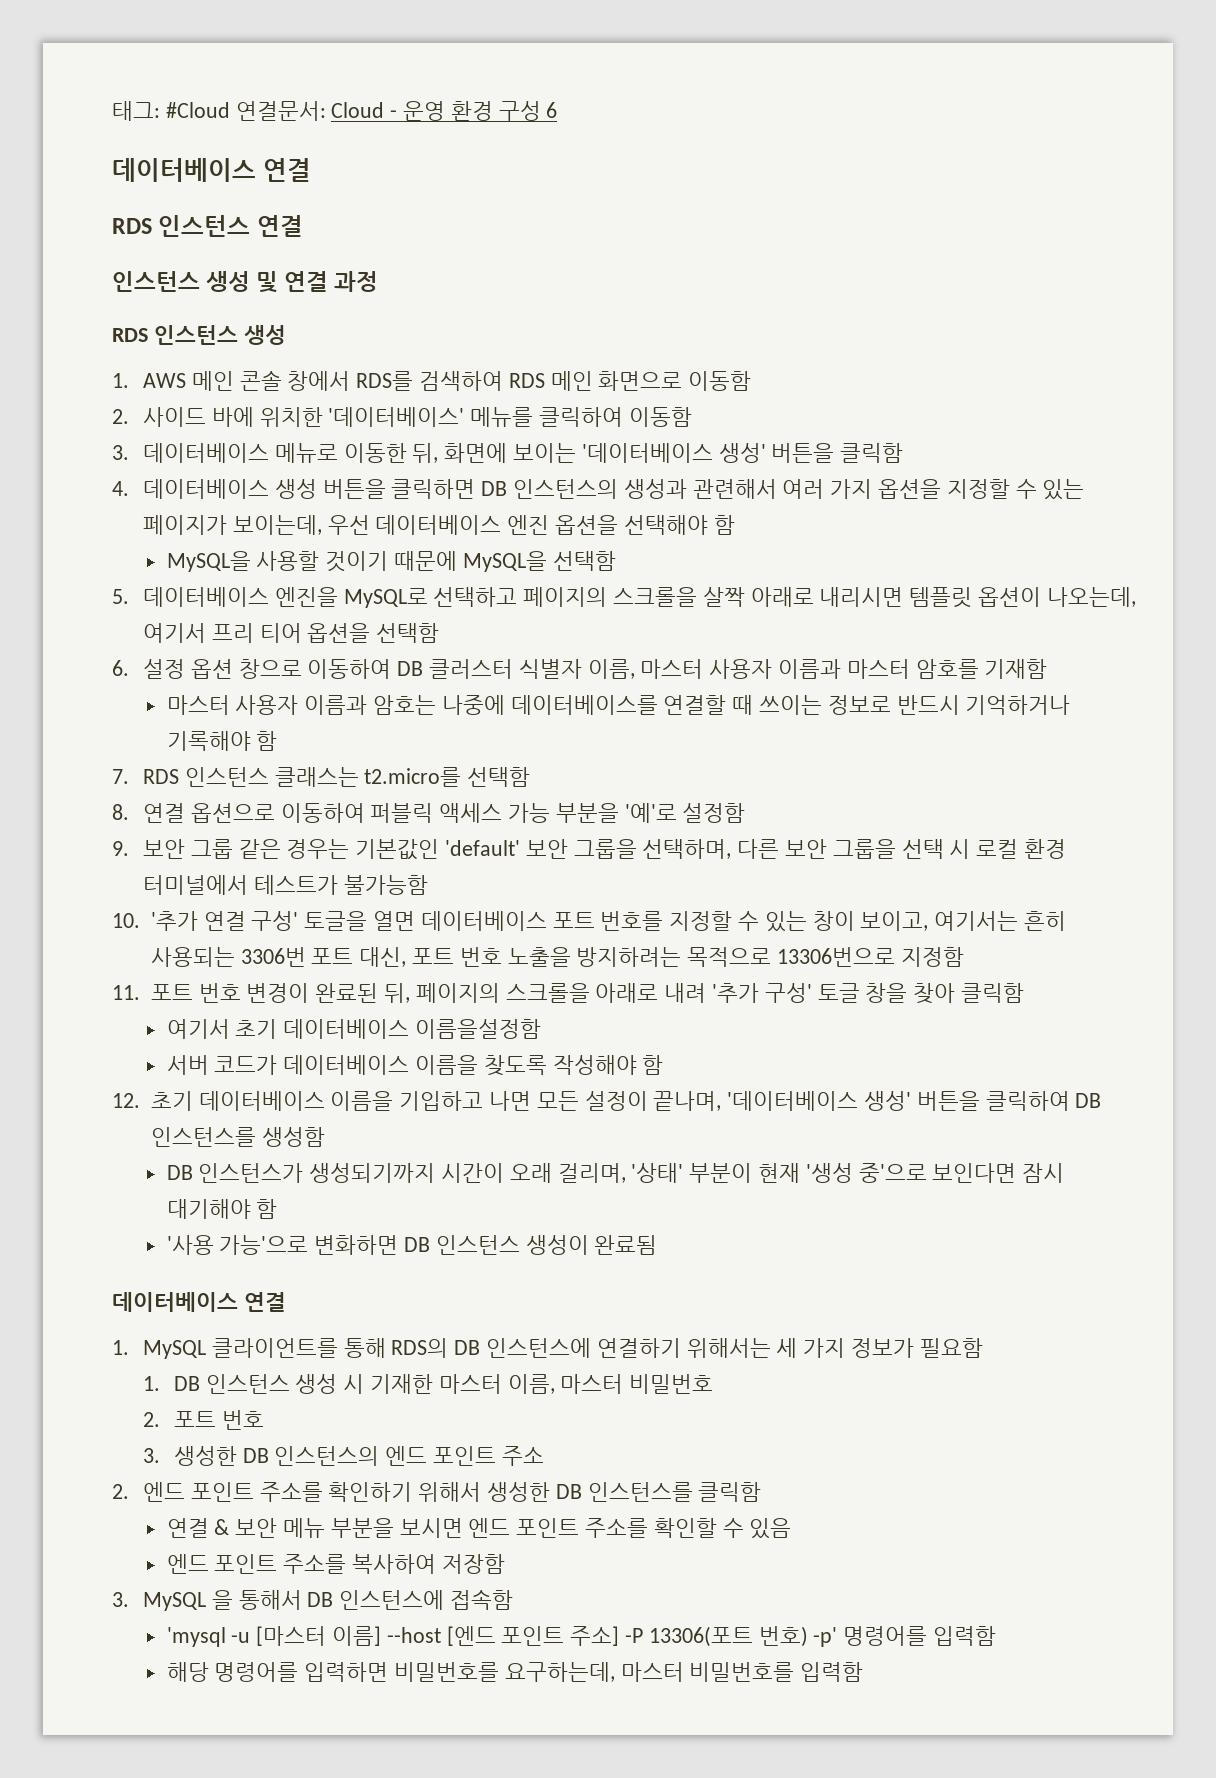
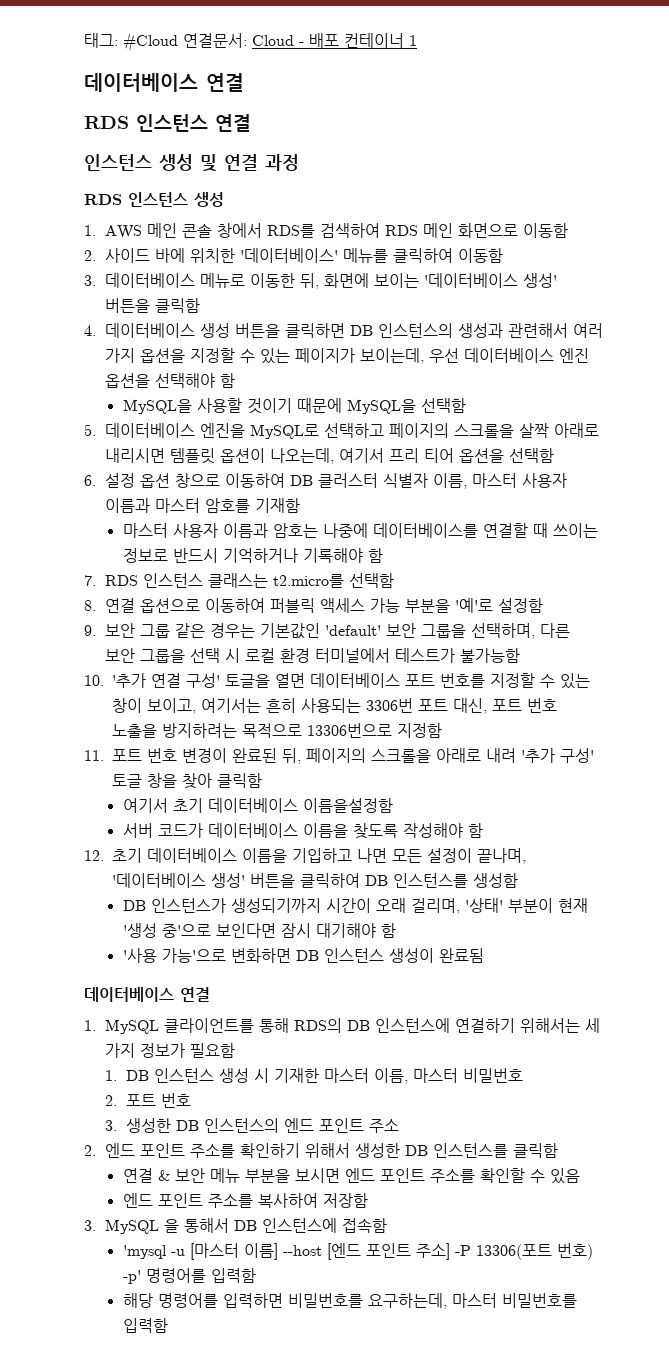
- 태그: #Cloud 연결문서: Cloud - 운영 환경 구성 6
+ 태그: #Cloud 연결문서: Cloud - 배포 컨테이너 1

